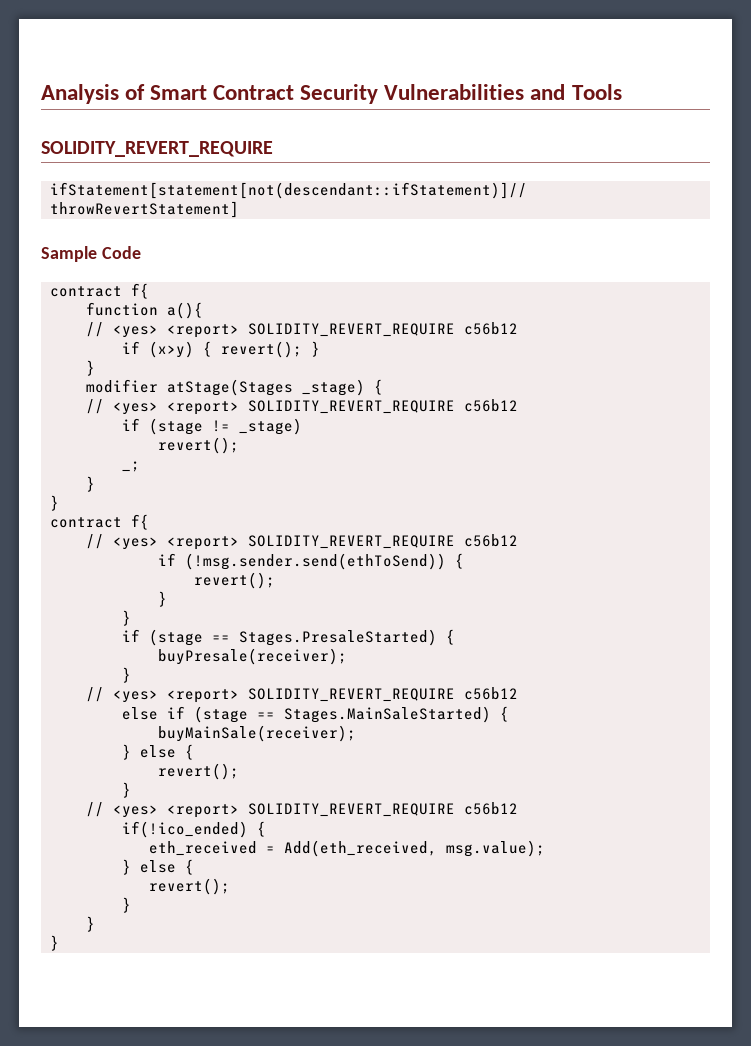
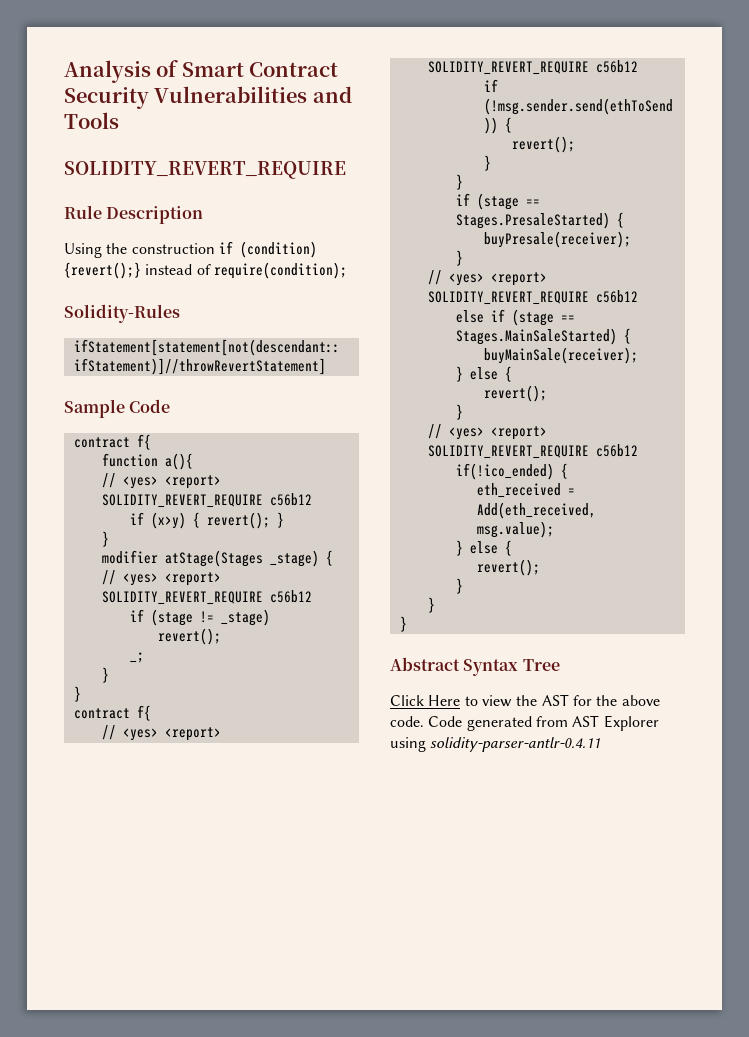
+ Rule Description
+ Using the construction if (condition) {revert();} instead of require(condition);
+ Solidity-Rules
+ Abstract Syntax Tree
+ Click Here to view the AST for the above code. Code generated from AST Explorer using solidity-parser-antlr-0.4.11

